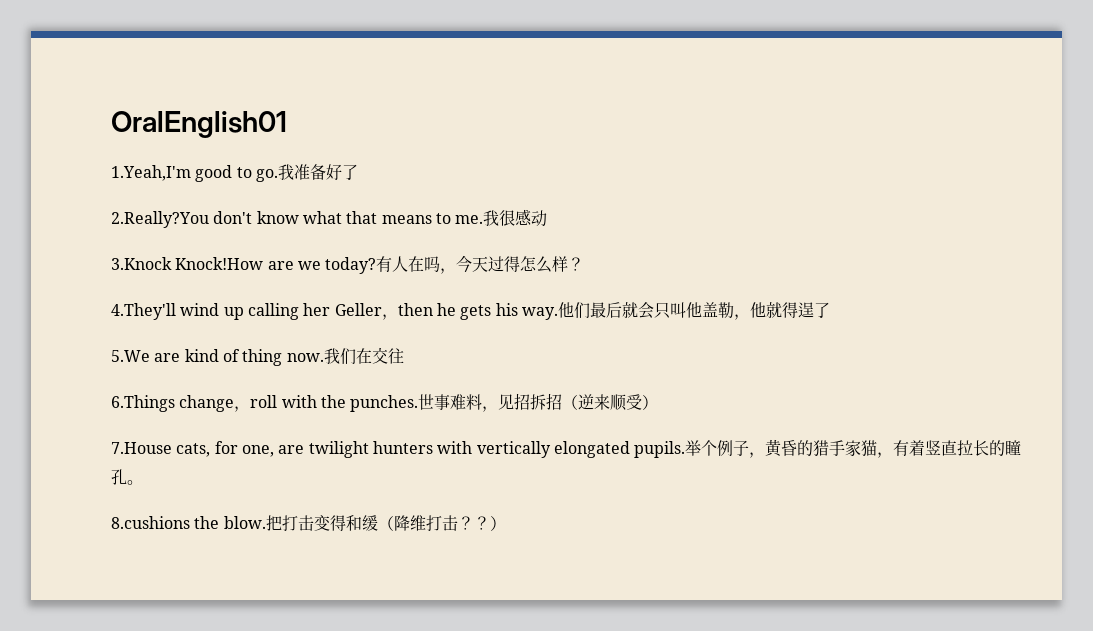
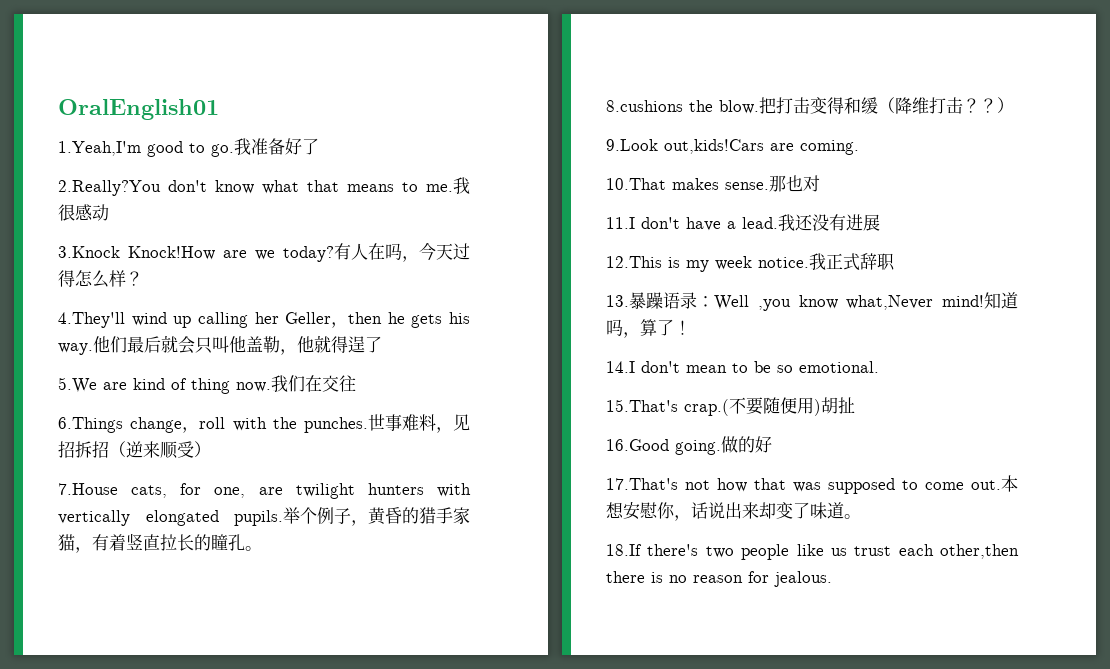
+ 9.Look out,kids!Cars are coming.
+ 10.That makes sense.那也对
+ 11.I don't have a lead.我还没有进展
+ 12.This is my week notice.我正式辞职
+ 13.暴躁语录：Well ,you know what,Never mind!知道吗，算了！
+ 14.I don't mean to be so emotional.
+ 15.That's crap.(不要随便用)胡扯
+ 16.Good going.做的好
+ 17.That's not how that was supposed to come out.本想安慰你，话说出来却变了味道。
+ 18.If there's two people like us trust each other,then there is no reason for jealous.

